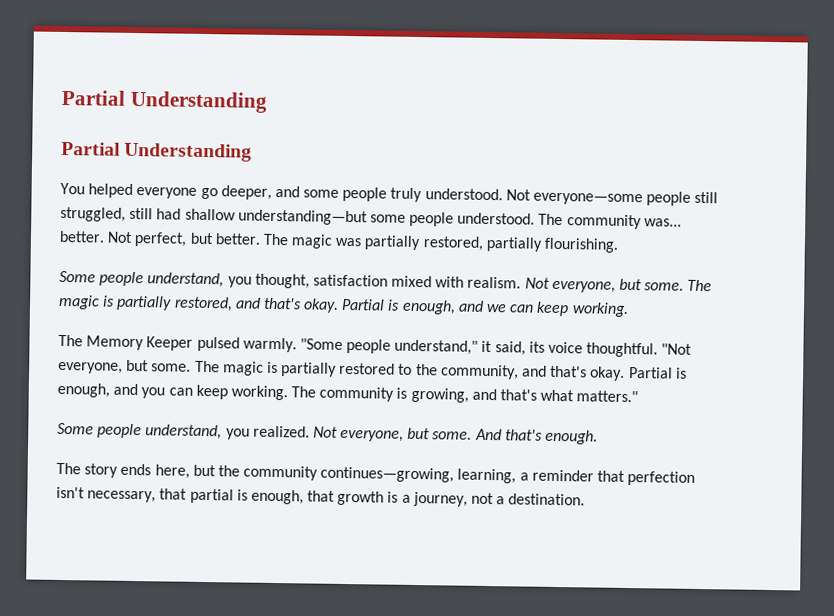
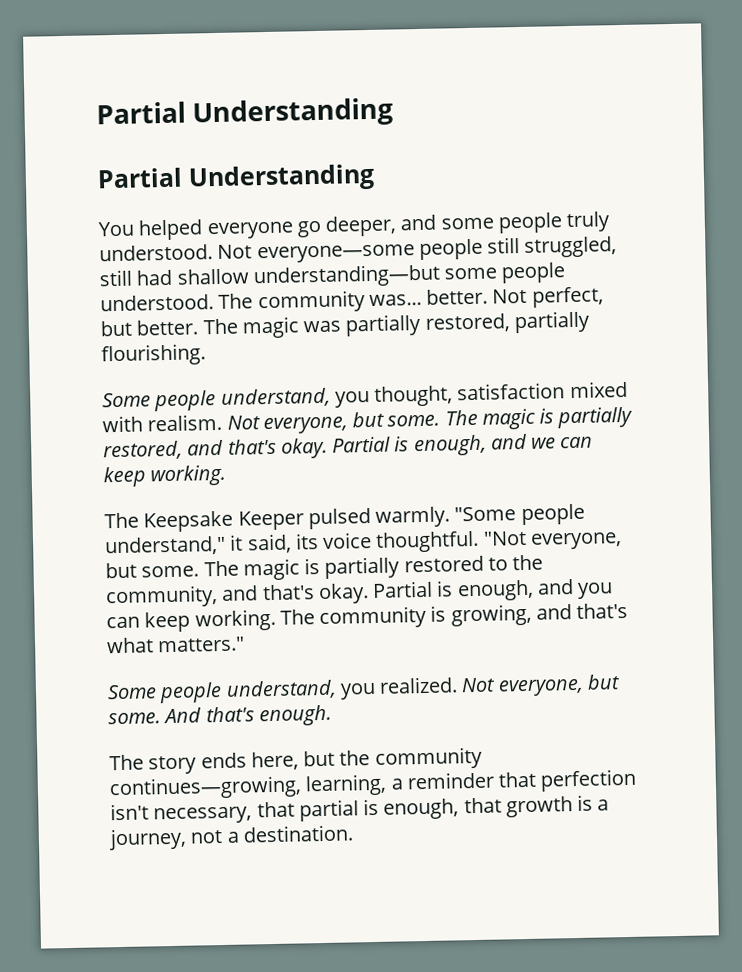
- The Memory Keeper pulsed warmly.
+ The Keepsake Keeper pulsed warmly.

